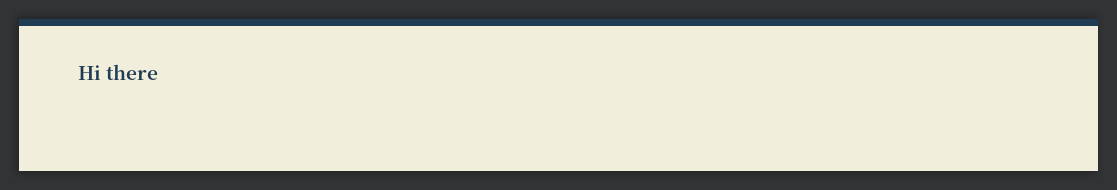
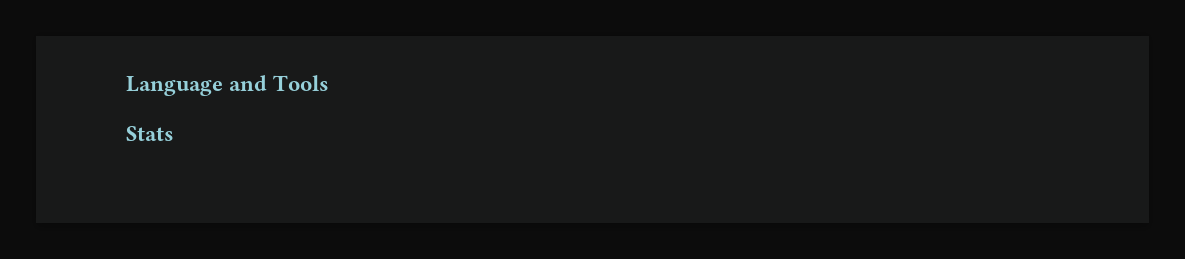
- Hi there
+ Language and Tools
+ Stats

